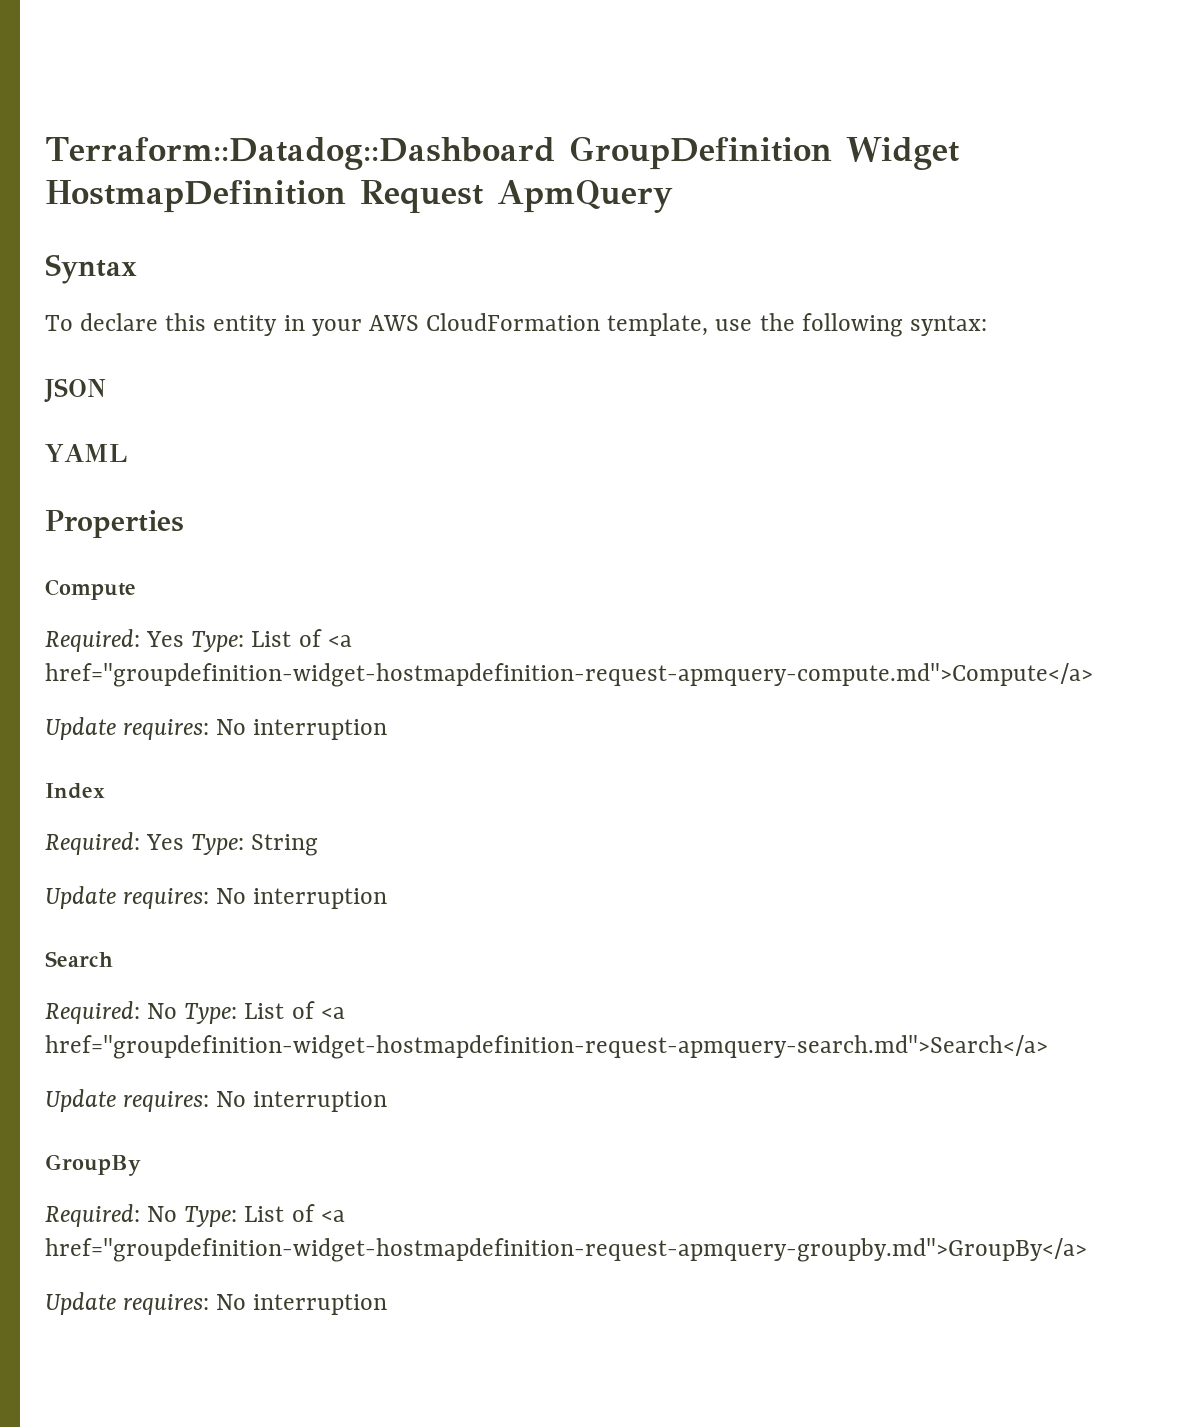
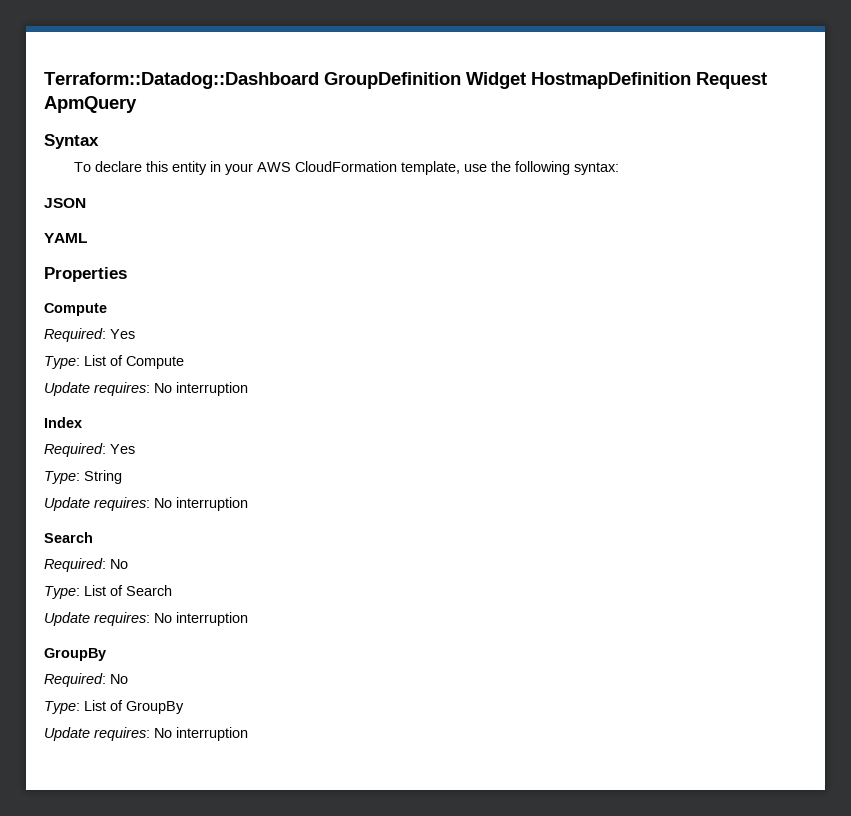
  Properties
  Compute
- Required: Yes Type: List of <a href="groupdefinition-widget-hostmapdefinition-request-apmquery-compute.md">Compute</a>
+ Required: Yes
+ Type: List of Compute
  Index
- Required: Yes Type: String
+ Required: Yes
+ Type: String
  Update requires: No interruption
  Search
- Required: No Type: List of <a href="groupdefinition-widget-hostmapdefinition-request-apmquery-search.md">Search</a>
+ Required: No
+ Type: List of Search
  Update requires: No interruption
  GroupBy
- Required: No Type: List of <a href="groupdefinition-widget-hostmapdefinition-request-apmquery-groupby.md">GroupBy</a>
+ Required: No
+ Type: List of GroupBy

